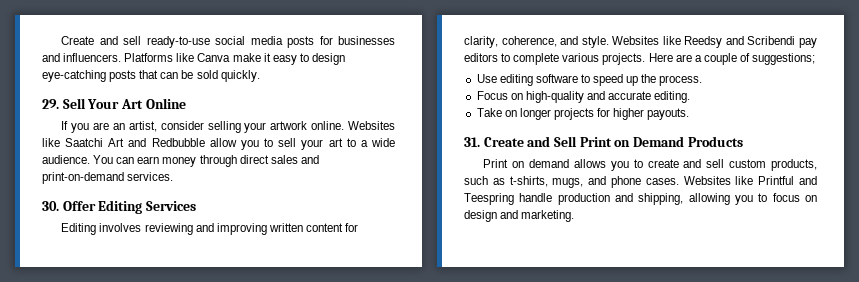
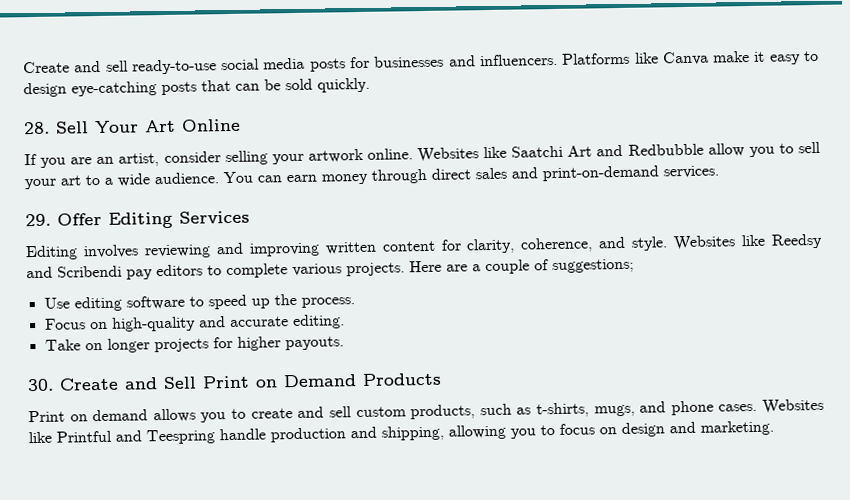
- 29. Sell Your Art Online
+ 28. Sell Your Art Online
- 30. Offer Editing Services
+ 29. Offer Editing Services
- 31. Create and Sell Print on Demand Products
+ 30. Create and Sell Print on Demand Products

